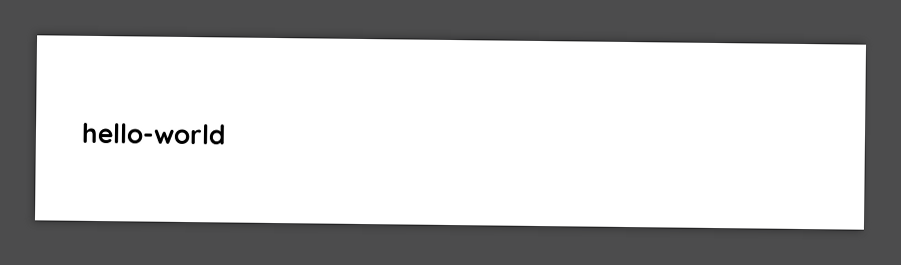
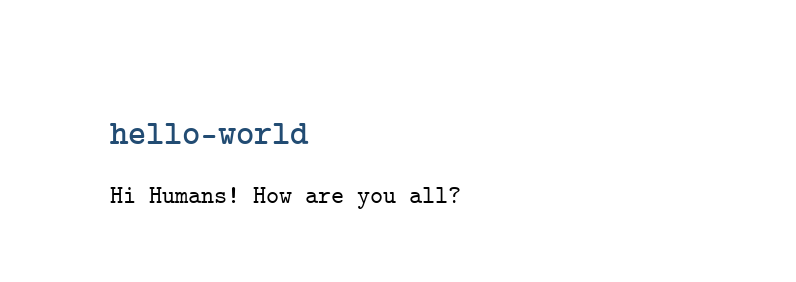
+ Hi Humans! How are you all?

